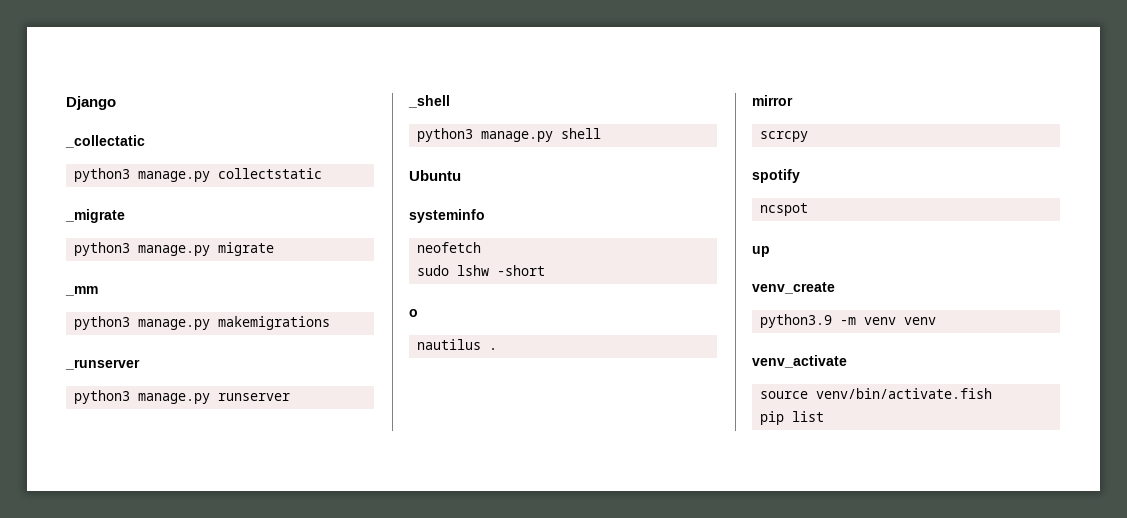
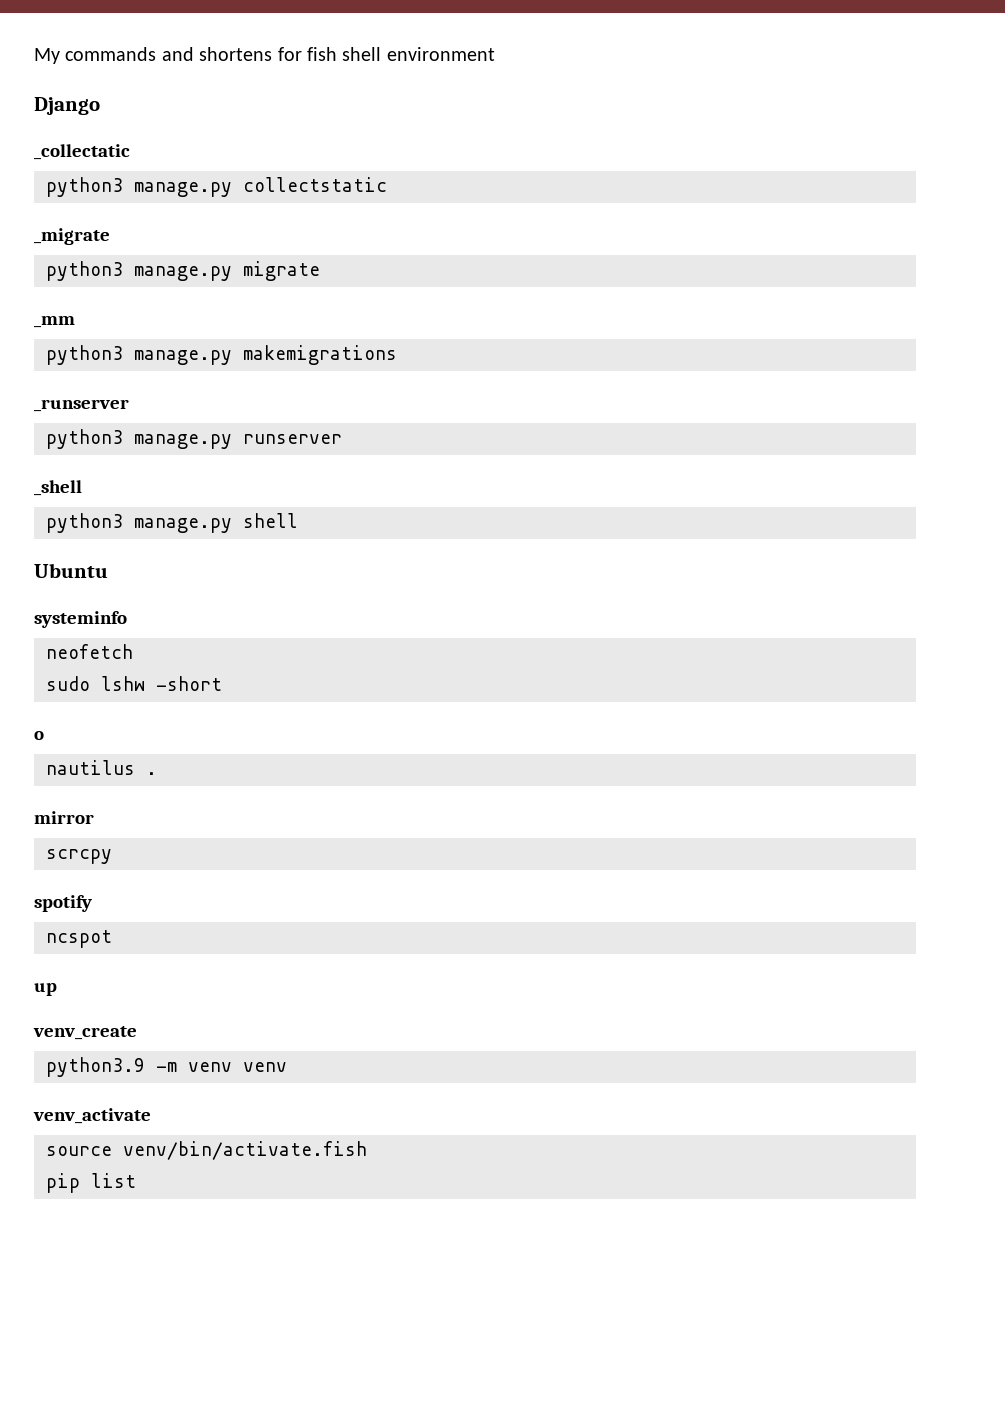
+ My commands and shortens for fish shell environment

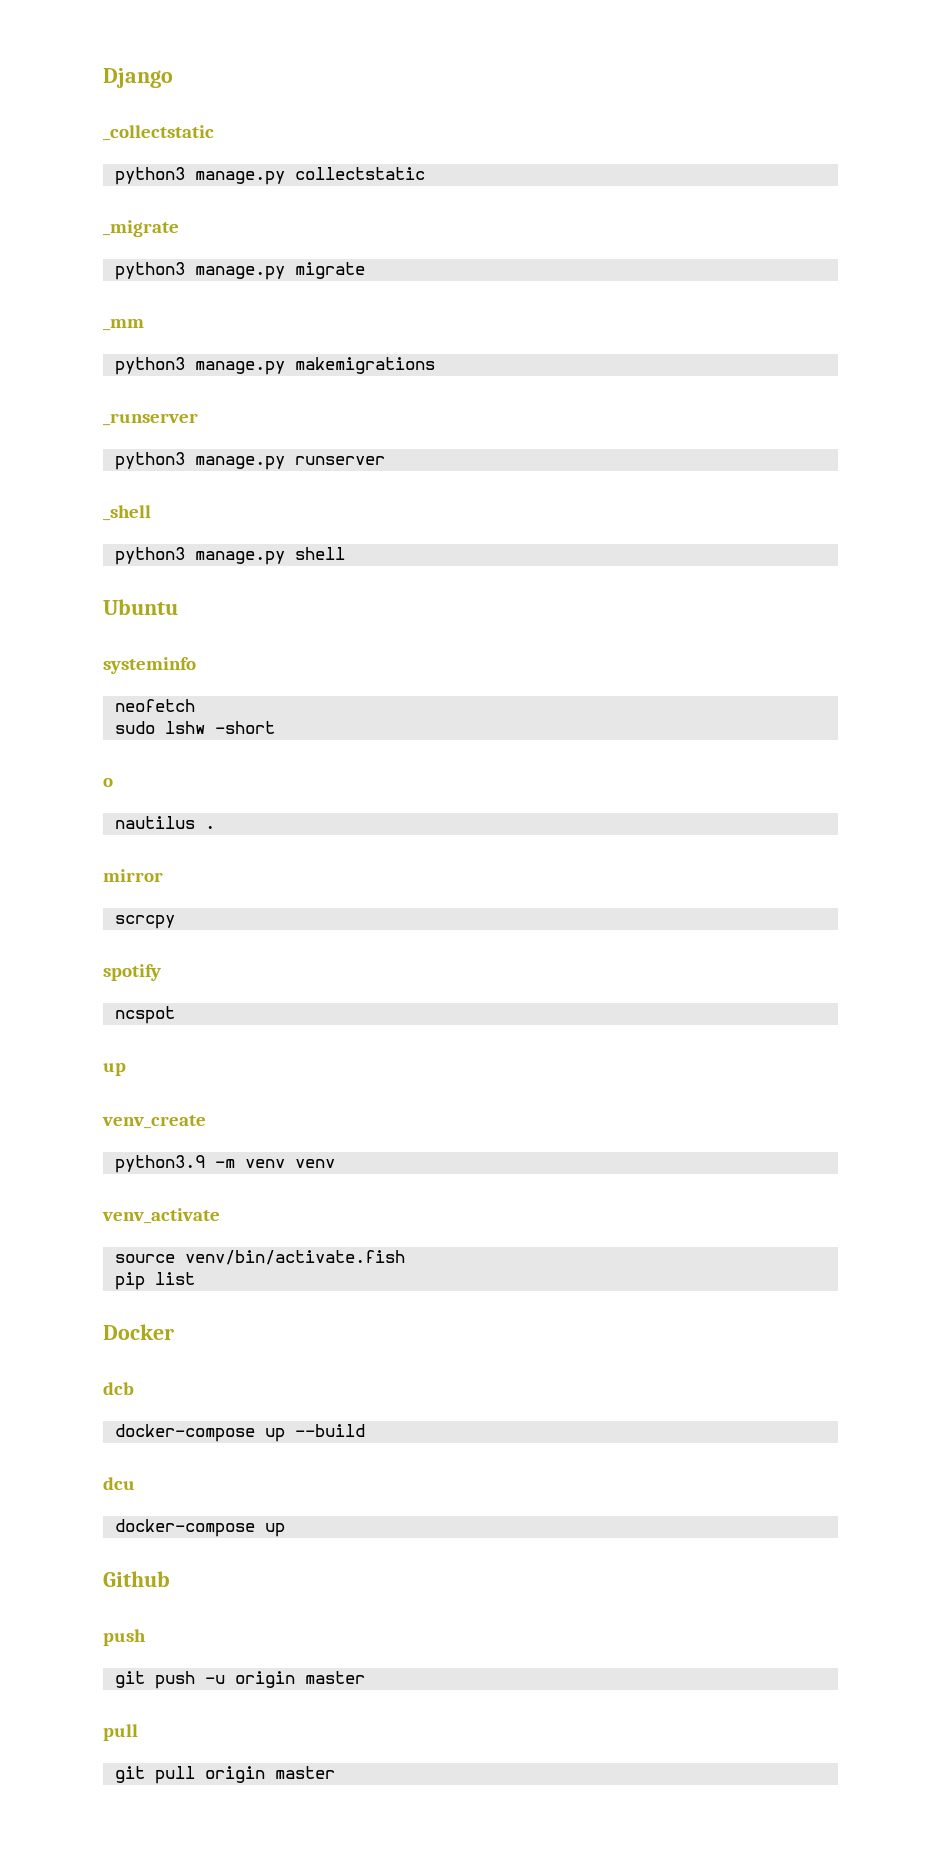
- My commands and shortens for fish shell environment
- _collectatic
+ _collectstatic
+ Docker
+ dcb
+ docker-compose up --build
+ dcu
+ docker-compose up
+ Github
+ push
+ git push -u origin master
+ pull
+ git pull origin master

